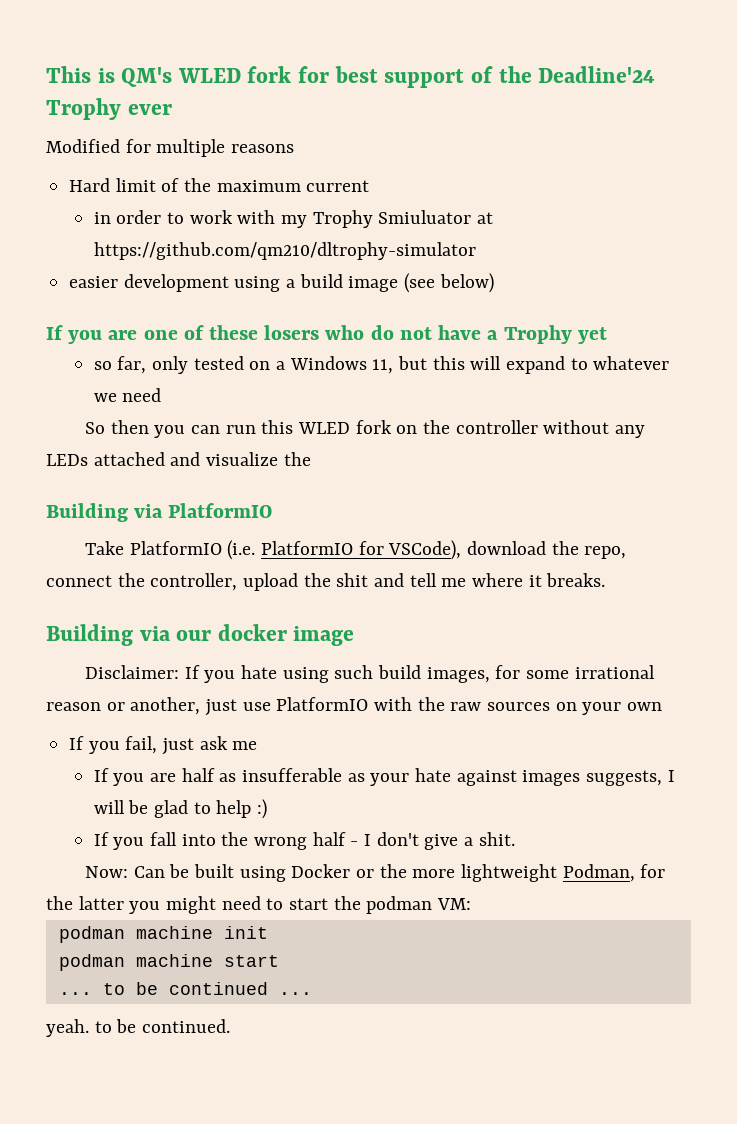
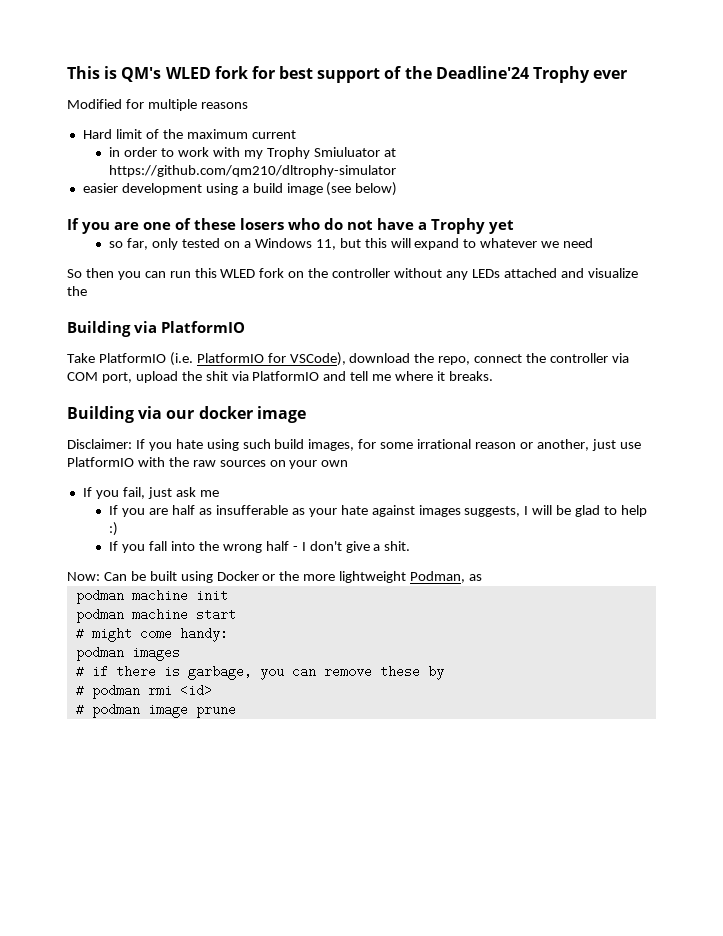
- Take PlatformIO (i.e. PlatformIO for VSCode), download the repo, connect the controller, upload the shit and tell me where it breaks.
+ Take PlatformIO (i.e. PlatformIO for VSCode), download the repo, connect the controller via COM port, upload the shit via PlatformIO and tell me where it breaks.
- Now: Can be built using Docker or the more lightweight Podman, for the latter you might need to start the podman VM:
+ Now: Can be built using Docker or the more lightweight Podman, as
- ... to be continued ...
- yeah. to be continued.
+ # might come handy:
+ podman images
+ # if there is garbage, you can remove these by
+ # podman rmi <id>
+ # podman image prune

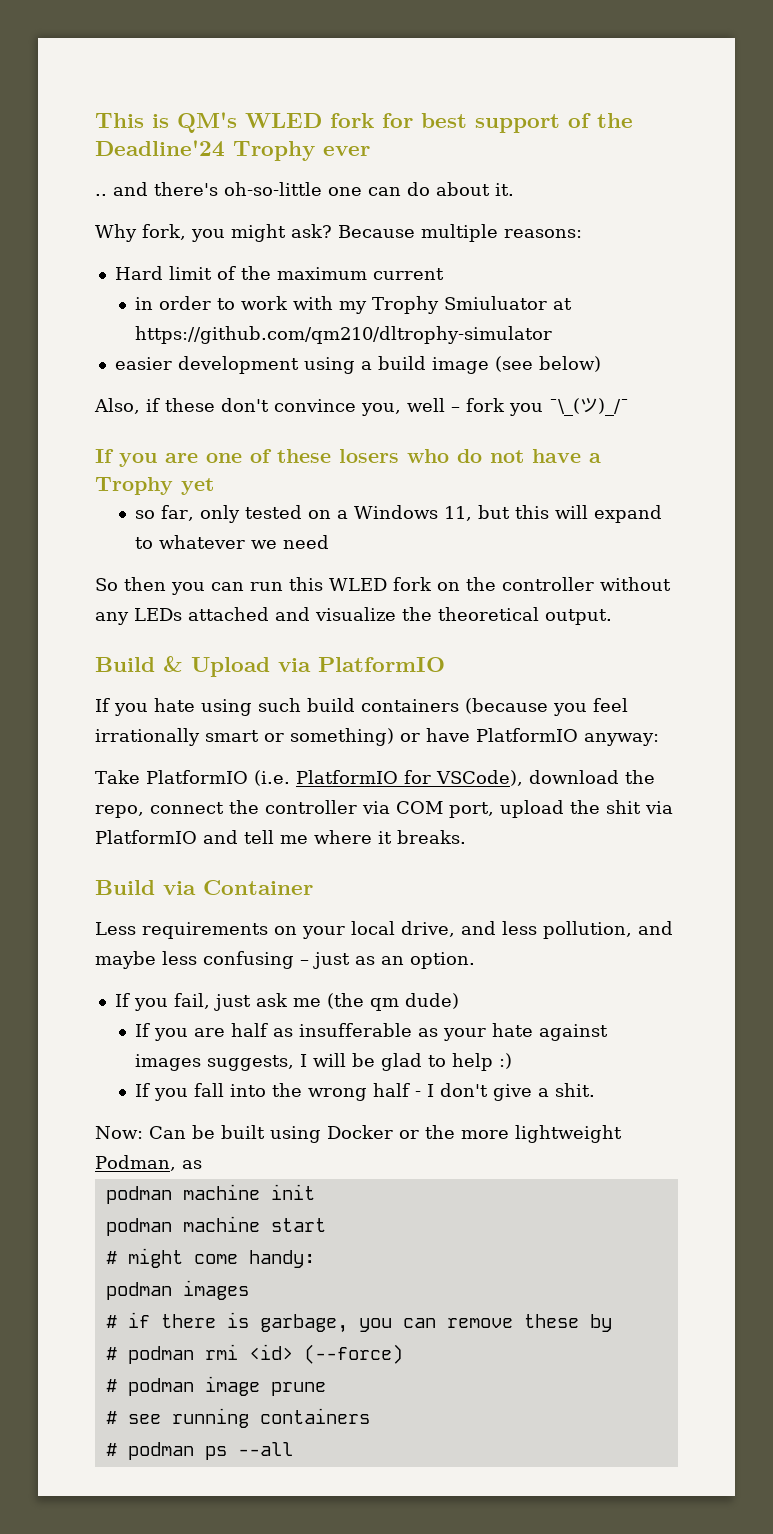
- Modified for multiple reasons
+ .. and there's oh-so-little one can do about it.
+ Why fork, you might ask? Because multiple reasons:
+ Also, if these don't convince you, well – fork you ¯\_(ツ)_/¯
- So then you can run this WLED fork on the controller without any LEDs attached and visualize the
- Building via PlatformIO
+ So then you can run this WLED fork on the controller without any LEDs attached and visualize the theoretical output.
+ Build & Upload via PlatformIO
+ If you hate using such build containers (because you feel irrationally smart or something) or have PlatformIO anyway:
- Building via our docker image
- Disclaimer: If you hate using such build images, for some irrational reason or another, just use PlatformIO with the raw sources on your own
+ Build via Container
+ Less requirements on your local drive, and less pollution, and maybe less confusing – just as an option.
- If you fail, just ask me
+ If you fail, just ask me (the qm dude)
- # podman rmi <id>
+ # podman rmi <id> (--force)
+ # see running containers
+ # podman ps --all

